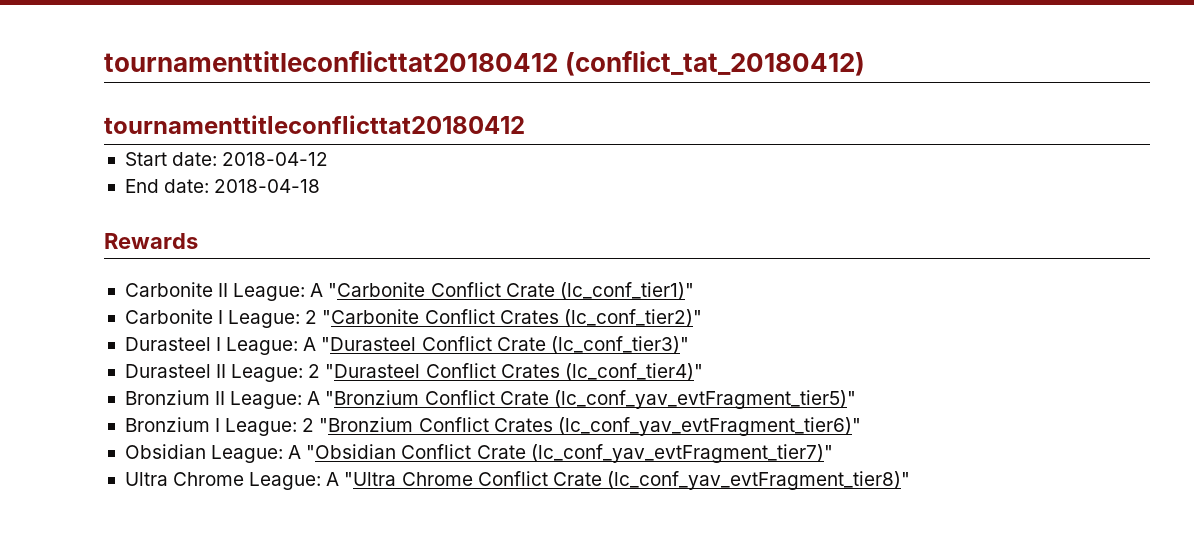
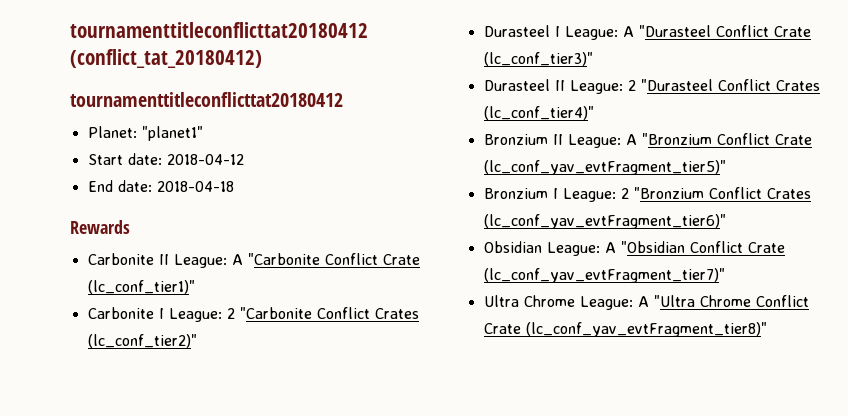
+ Planet: "planet1"

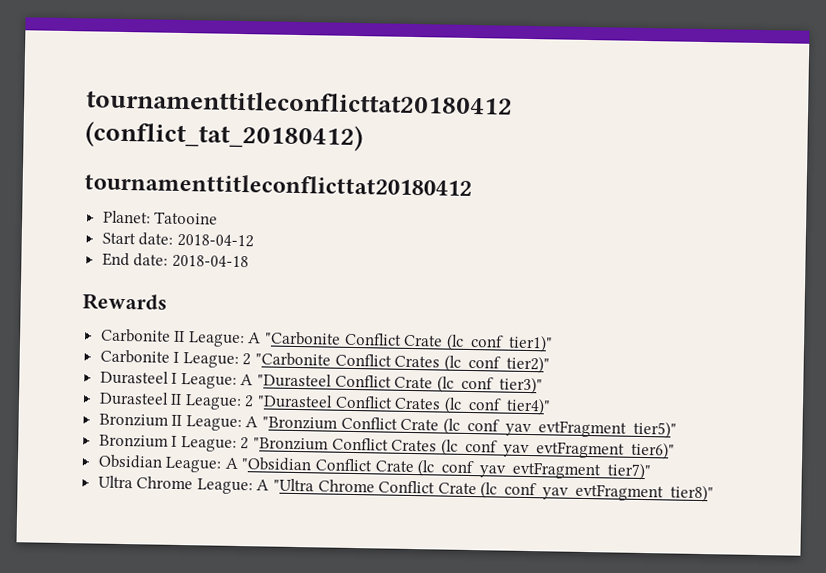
- Planet: "planet1"
+ Planet: Tatooine

